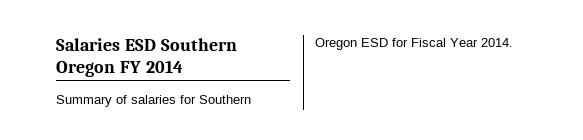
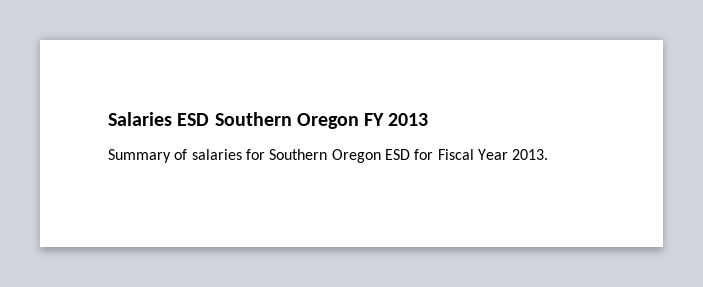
- Salaries ESD Southern Oregon FY 2014
+ Salaries ESD Southern Oregon FY 2013
- Summary of salaries for Southern Oregon ESD for Fiscal Year 2014.
+ Summary of salaries for Southern Oregon ESD for Fiscal Year 2013.

